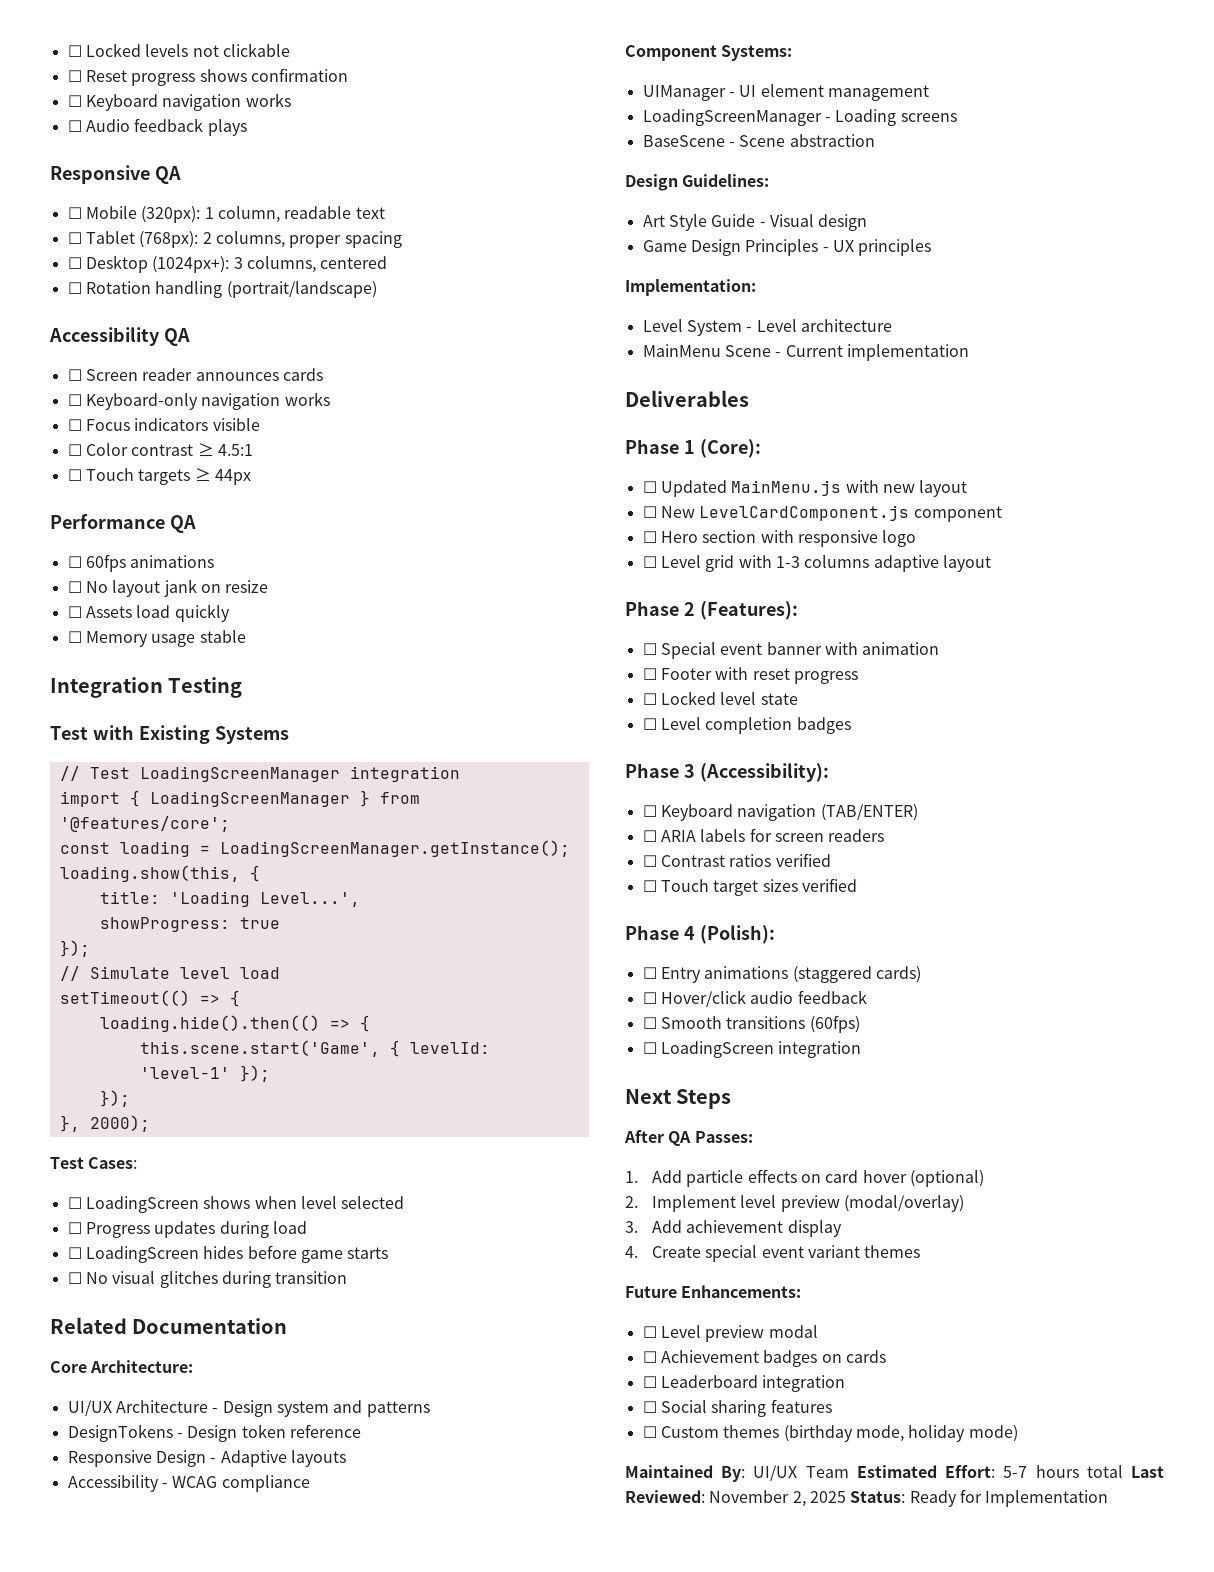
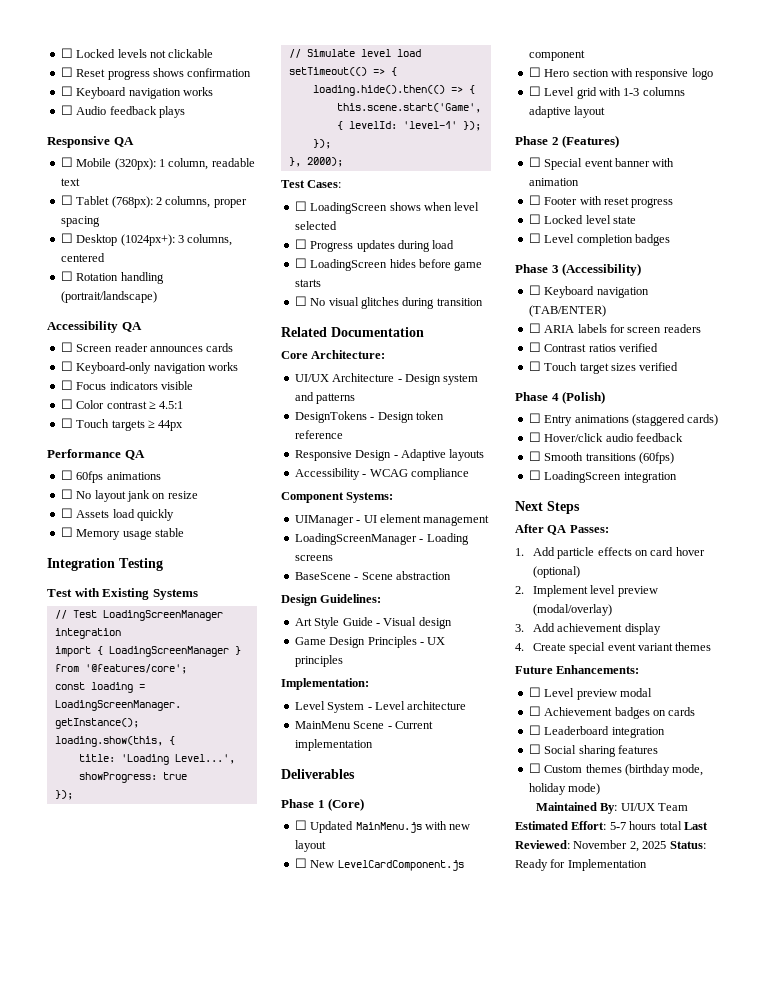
- Phase 1 (Core):
+ Phase 1 (Core)
- Phase 2 (Features):
+ Phase 2 (Features)
- Phase 3 (Accessibility):
+ Phase 3 (Accessibility)
- Phase 4 (Polish):
+ Phase 4 (Polish)

